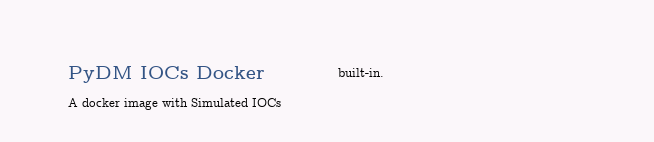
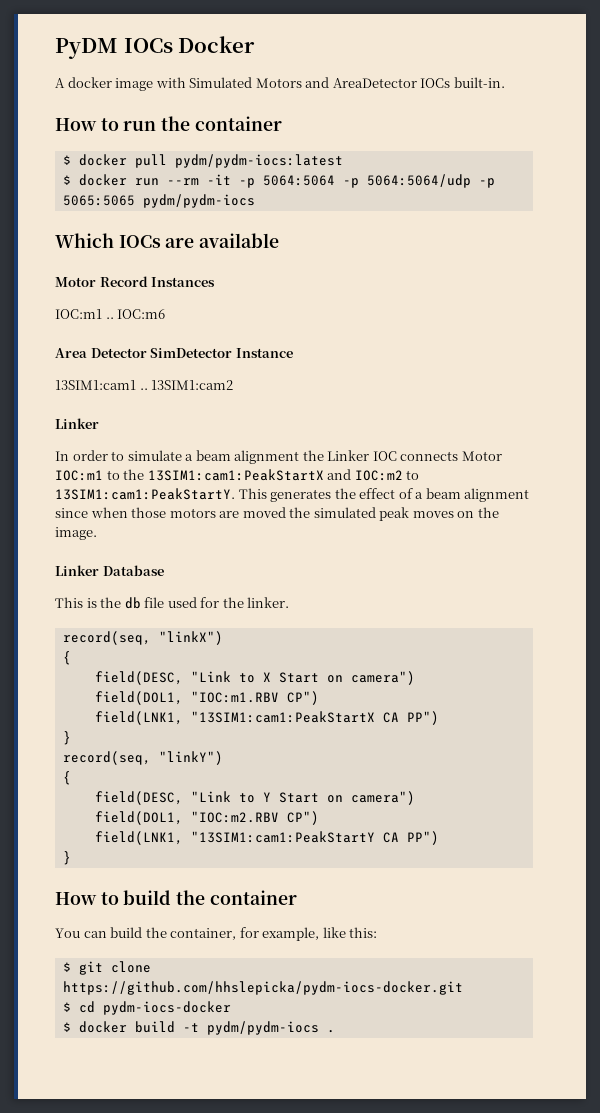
- A docker image with Simulated IOCs built-in.
+ A docker image with Simulated Motors and AreaDetector IOCs built-in.
+ How to run the container
+ $ docker pull pydm/pydm-iocs:latest
+ $ docker run --rm -it -p 5064:5064 -p 5064:5064/udp -p 5065:5065 pydm/pydm-iocs
+ Which IOCs are available
+ Motor Record Instances
+ IOC:m1 .. IOC:m6
+ Area Detector SimDetector Instance
+ 13SIM1:cam1 .. 13SIM1:cam2
+ Linker
+ In order to simulate a beam alignment the Linker IOC connects Motor IOC:m1 to the 13SIM1:cam1:PeakStartX and IOC:m2 to 13SIM1:cam1:PeakStartY. This generates the effect of a beam alignment since when those motors are moved the simulated peak moves on the image.
+ Linker Database
+ This is the db file used for the linker.
+ record(seq, "linkX")
+ {
+ field(DESC, "Link to X Start on camera")
+ field(DOL1, "IOC:m1.RBV CP")
+ field(LNK1, "13SIM1:cam1:PeakStartX CA PP")
+ }
+ record(seq, "linkY")
+ {
+ field(DESC, "Link to Y Start on camera")
+ field(DOL1, "IOC:m2.RBV CP")
+ field(LNK1, "13SIM1:cam1:PeakStartY CA PP")
+ }
+ How to build the container
+ You can build the container, for example, like this:
+ $ git clone https://github.com/hhslepicka/pydm-iocs-docker.git
+ $ cd pydm-iocs-docker
+ $ docker build -t pydm/pydm-iocs .

